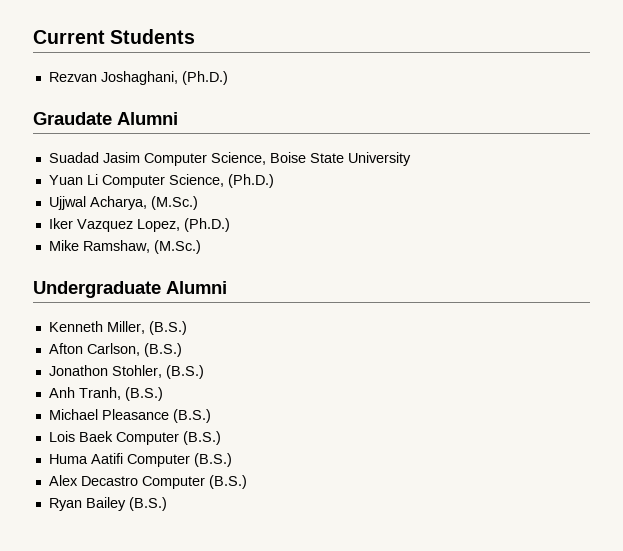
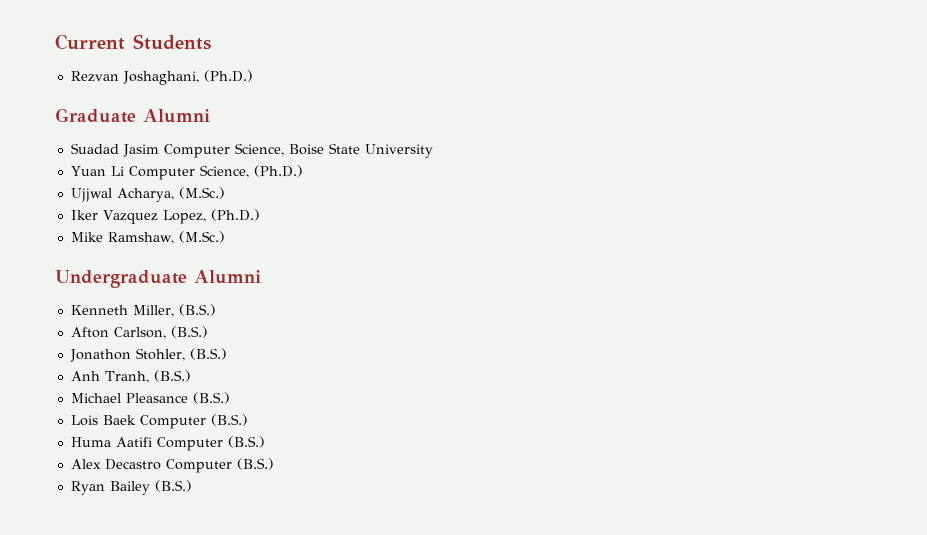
- Graudate Alumni
+ Graduate Alumni

